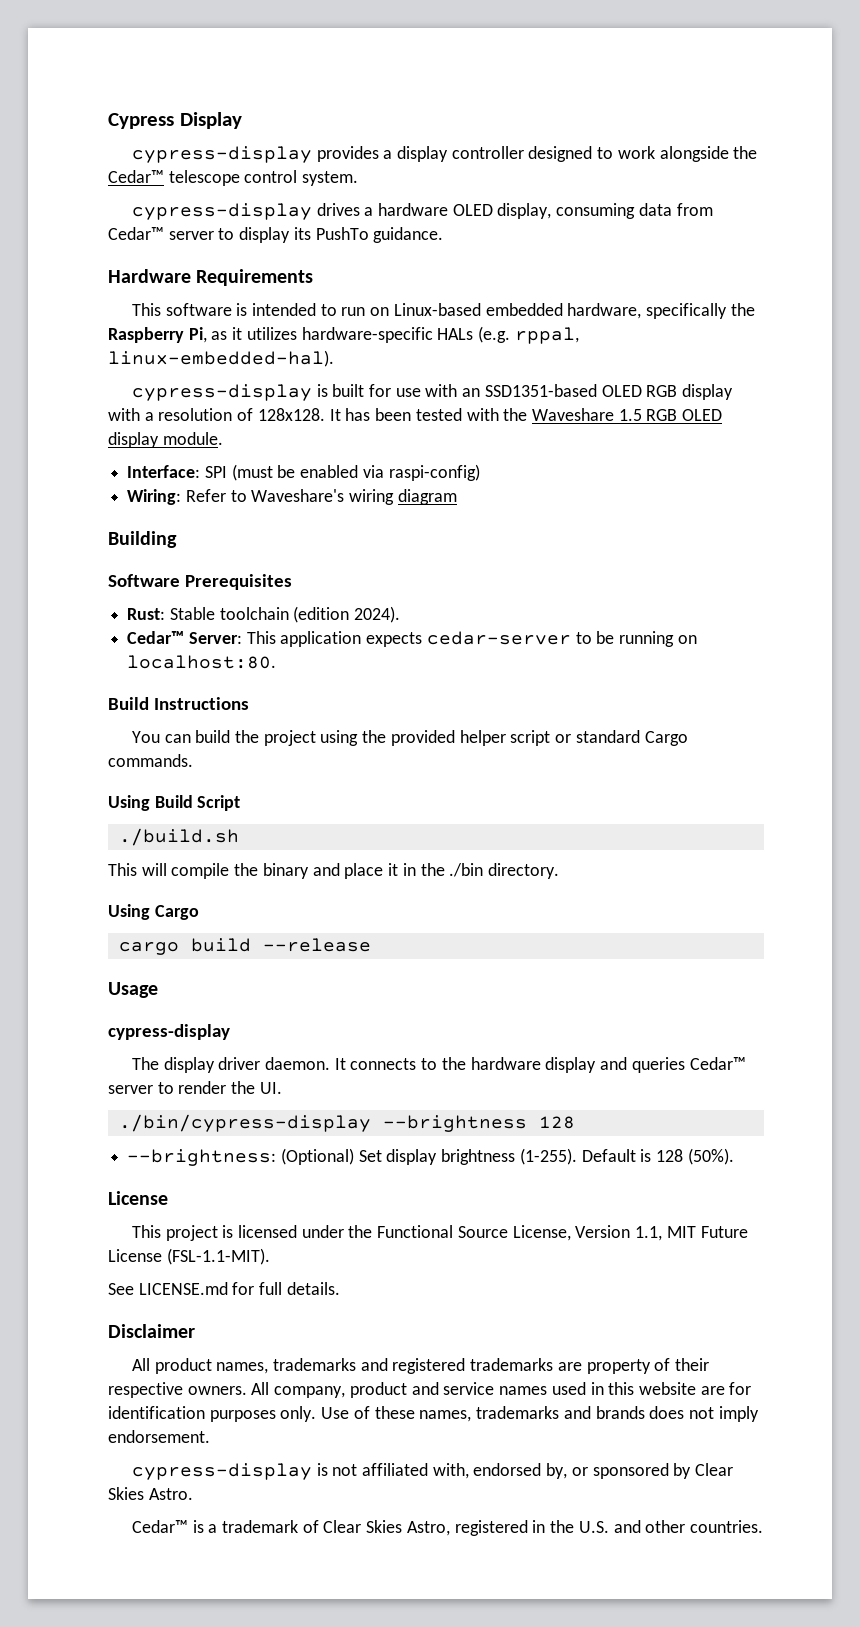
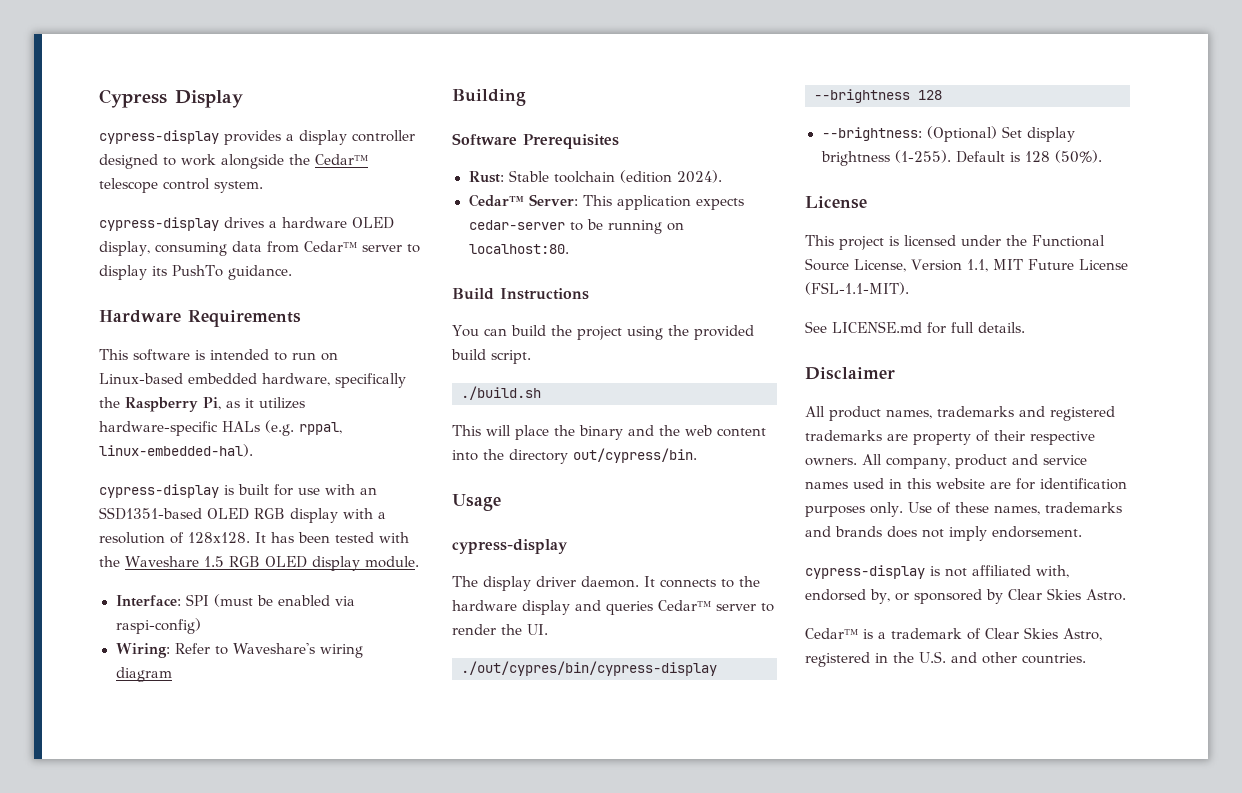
- You can build the project using the provided helper script or standard Cargo commands.
- Using Build Script
+ You can build the project using the provided build script.
- This will compile the binary and place it in the ./bin directory.
- Using Cargo
- cargo build --release
+ This will place the binary and the web content into the directory out/cypress/bin.
- ./bin/cypress-display --brightness 128
+ ./out/cypres/bin/cypress-display --brightness 128

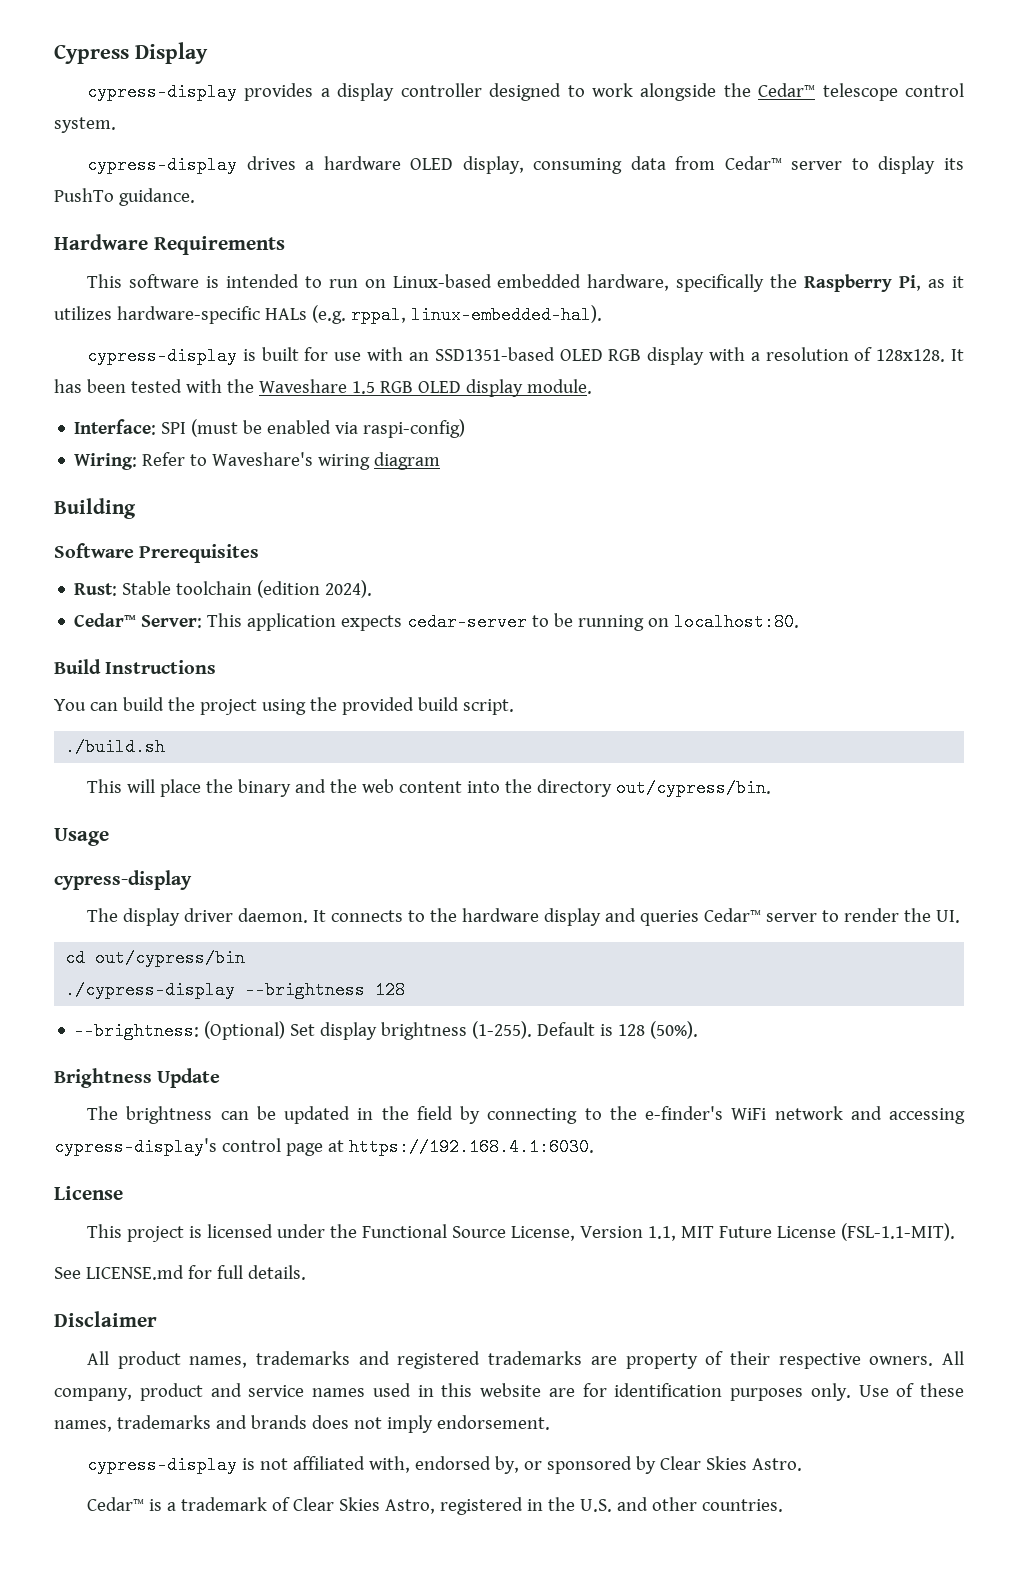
- ./out/cypres/bin/cypress-display --brightness 128
+ cd out/cypress/bin
+ ./cypress-display --brightness 128
+ Brightness Update
+ The brightness can be updated in the field by connecting to the e-finder's WiFi network and accessing cypress-display's control page at https://192.168.4.1:6030.

